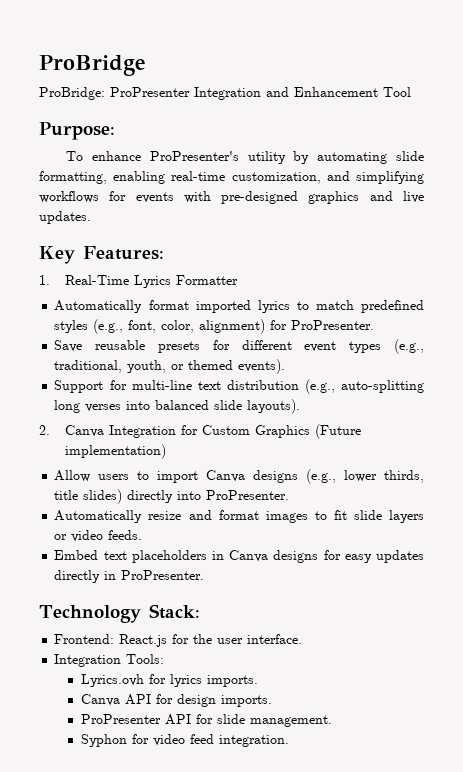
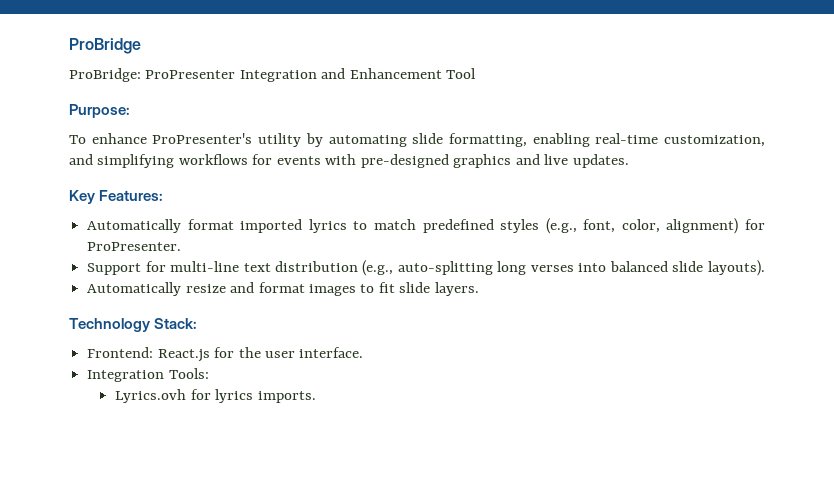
- 1. Real-Time Lyrics Formatter
- Save reusable presets for different event types (e.g., traditional, youth, or themed events).
- 2. Canva Integration for Custom Graphics (Future implementation)
- Allow users to import Canva designs (e.g., lower thirds, title slides) directly into ProPresenter.
- Automatically resize and format images to fit slide layers or video feeds.
- Embed text placeholders in Canva designs for easy updates directly in ProPresenter.
+ Automatically resize and format images to fit slide layers.
- Canva API for design imports.
- ProPresenter API for slide management.
- Syphon for video feed integration.

